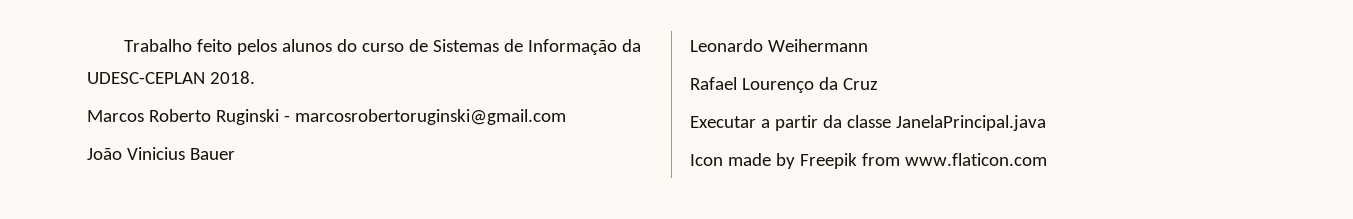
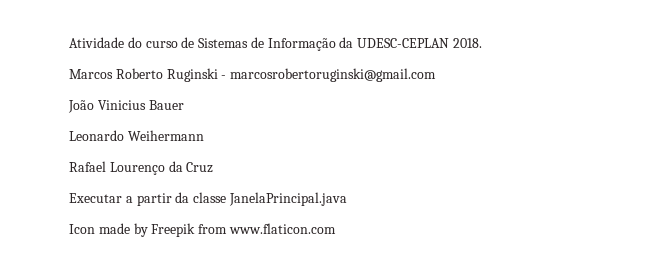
- Trabalho feito pelos alunos do curso de Sistemas de Informação da UDESC-CEPLAN 2018.
+ Atividade do curso de Sistemas de Informação da UDESC-CEPLAN 2018.

